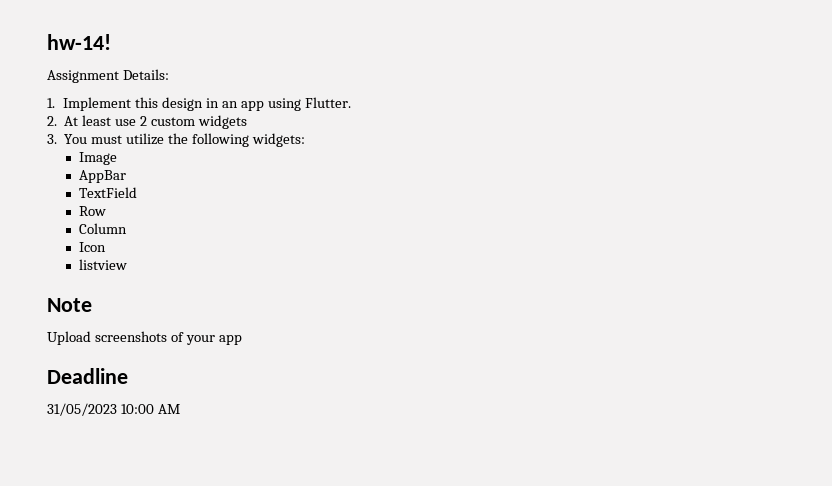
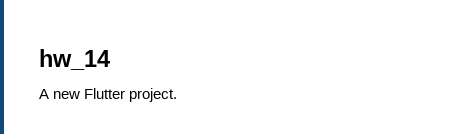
- hw-14!
- Assignment Details:
- 1. Implement this design in an app using Flutter.
- 2. At least use 2 custom widgets
- 3. You must utilize the following widgets:
- Image
- AppBar
- TextField
- Row
- Column
- Icon
- listview
- Note
- Upload screenshots of your app
- Deadline
- 31/05/2023 10:00 AM
+ hw_14
+ A new Flutter project.

